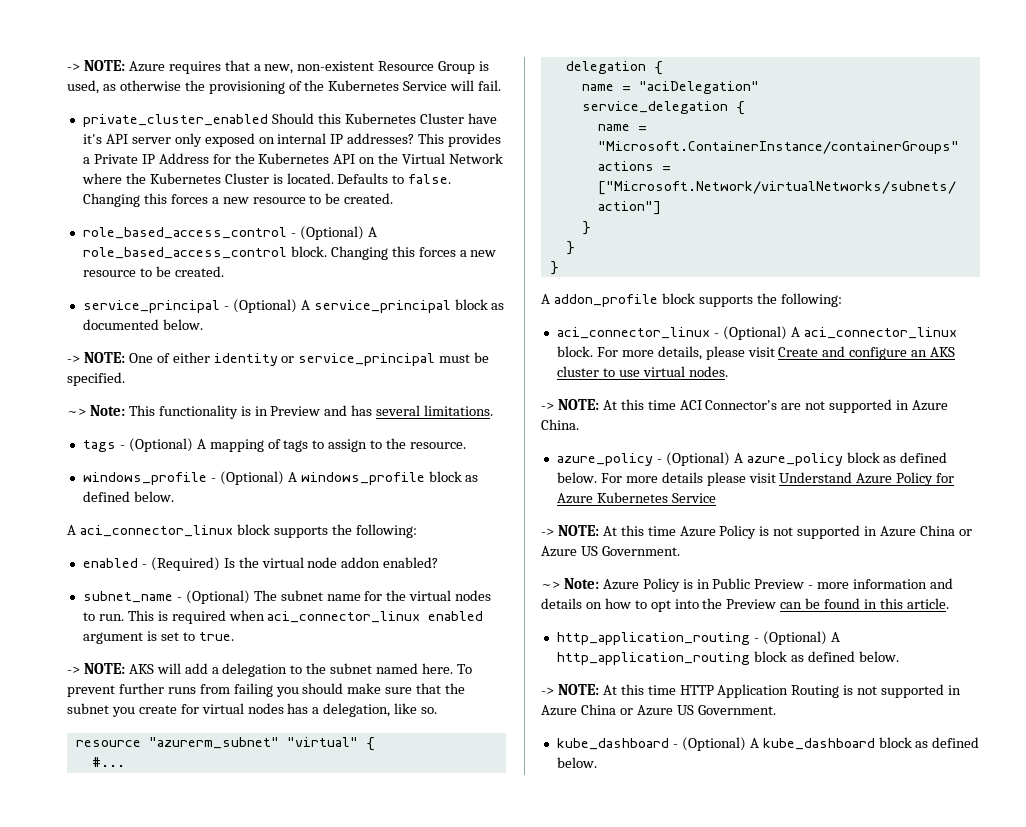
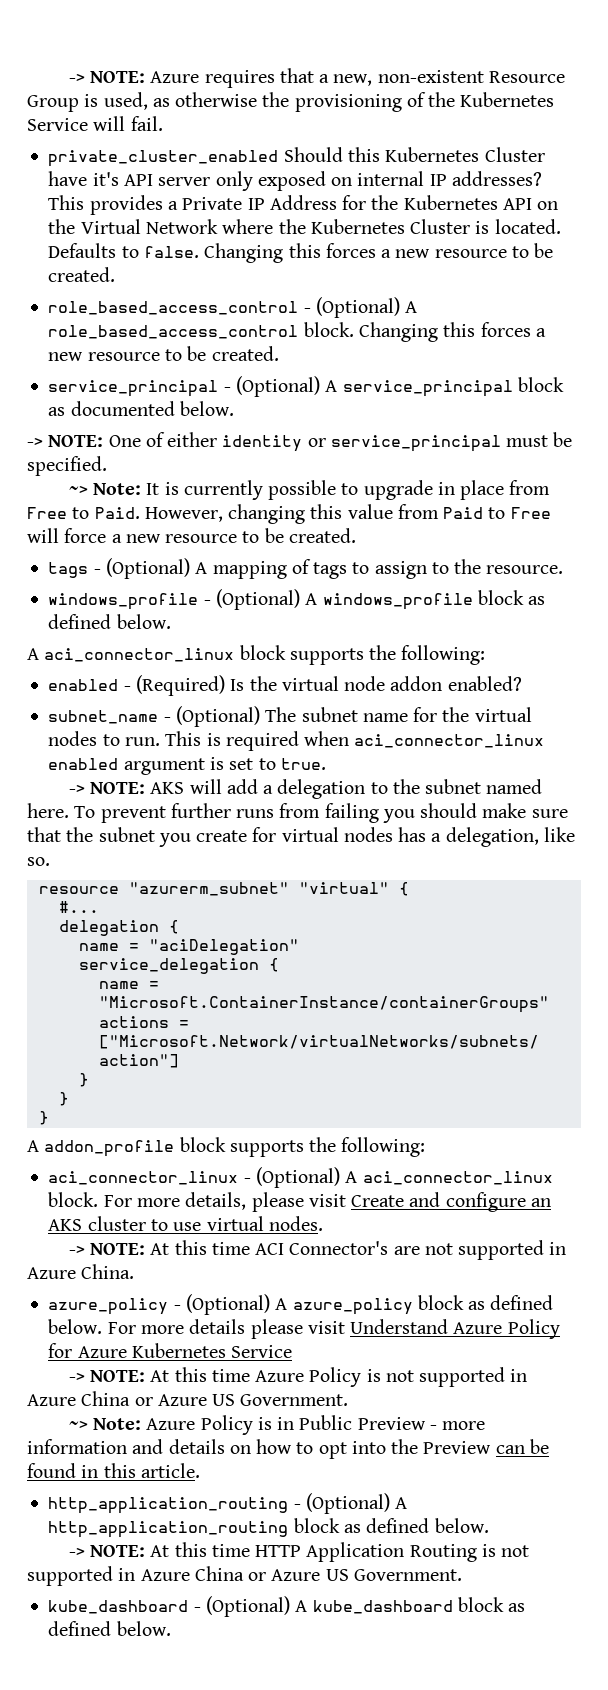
- ~> Note: This functionality is in Preview and has several limitations.
+ ~> Note: It is currently possible to upgrade in place from Free to Paid. However, changing this value from Paid to Free will force a new resource to be created.

